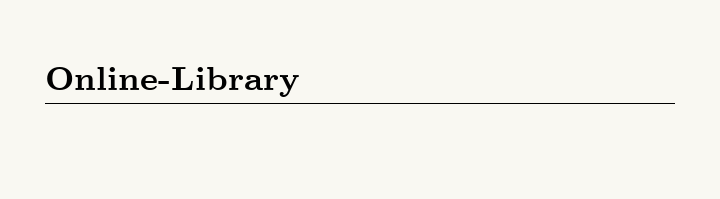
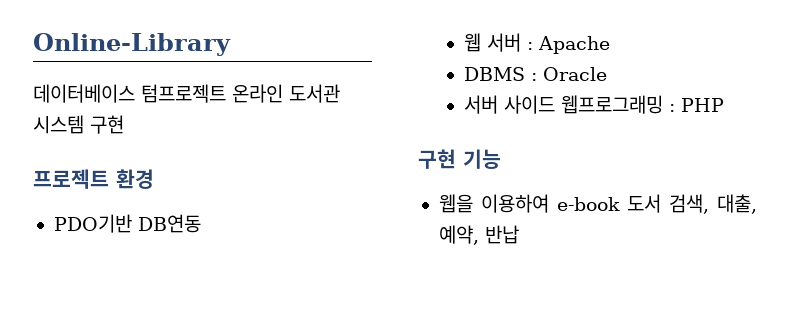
+ 데이터베이스 텀프로젝트 온라인 도서관 시스템 구현
+ 프로젝트 환경
+ PDO기반 DB연동
+ 웹 서버 : Apache
+ DBMS : Oracle
+ 서버 사이드 웹프로그래밍 : PHP
+ 구현 기능
+ 웹을 이용하여 e-book 도서 검색, 대출, 예약, 반납

